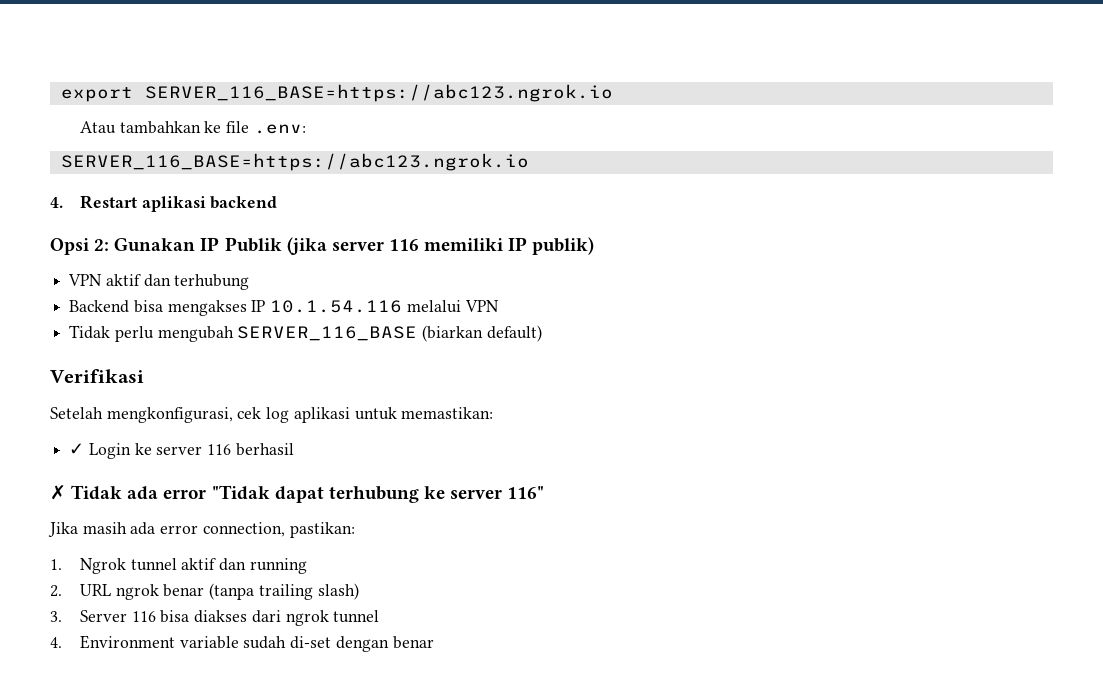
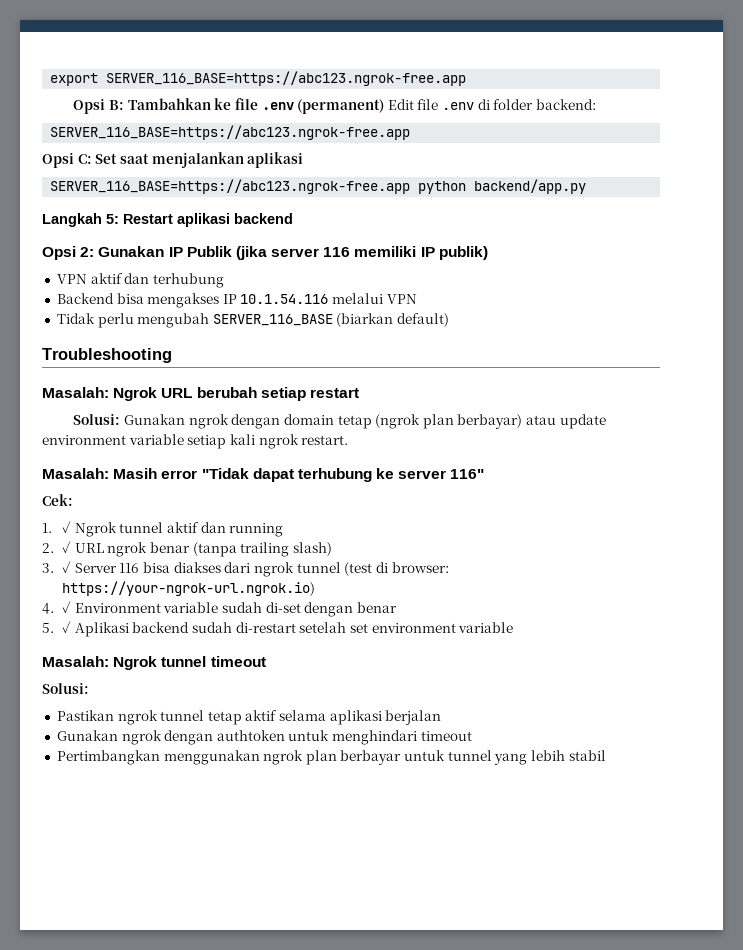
- export SERVER_116_BASE=https://abc123.ngrok.io
- Atau tambahkan ke file .env:
- SERVER_116_BASE=https://abc123.ngrok.io
- 4. Restart aplikasi backend
+ export SERVER_116_BASE=https://abc123.ngrok-free.app
+ Opsi B: Tambahkan ke file .env (permanent) Edit file .env di folder backend:
+ SERVER_116_BASE=https://abc123.ngrok-free.app
+ Opsi C: Set saat menjalankan aplikasi
+ SERVER_116_BASE=https://abc123.ngrok-free.app python backend/app.py
+ Langkah 5: Restart aplikasi backend
- Verifikasi
- Setelah mengkonfigurasi, cek log aplikasi untuk memastikan:
- ✓ Login ke server 116 berhasil
- ✗ Tidak ada error "Tidak dapat terhubung ke server 116"
+ Troubleshooting
+ Masalah: Ngrok URL berubah setiap restart
+ Solusi: Gunakan ngrok dengan domain tetap (ngrok plan berbayar) atau update environment variable setiap kali ngrok restart.
+ Masalah: Masih error "Tidak dapat terhubung ke server 116"
- Jika masih ada error connection, pastikan:
+ Cek:
- 1. Ngrok tunnel aktif dan running
+ 1. ✓ Ngrok tunnel aktif dan running
- 2. URL ngrok benar (tanpa trailing slash)
+ 2. ✓ URL ngrok benar (tanpa trailing slash)
- 3. Server 116 bisa diakses dari ngrok tunnel
- 4. Environment variable sudah di-set dengan benar
+ 3. ✓ Server 116 bisa diakses dari ngrok tunnel (test di browser: https://your-ngrok-url.ngrok.io)
+ 4. ✓ Environment variable sudah di-set dengan benar
+ 5. ✓ Aplikasi backend sudah di-restart setelah set environment variable
+ Masalah: Ngrok tunnel timeout
+ Solusi:
+ Pastikan ngrok tunnel tetap aktif selama aplikasi berjalan
+ Gunakan ngrok dengan authtoken untuk menghindari timeout
+ Pertimbangkan menggunakan ngrok plan berbayar untuk tunnel yang lebih stabil

